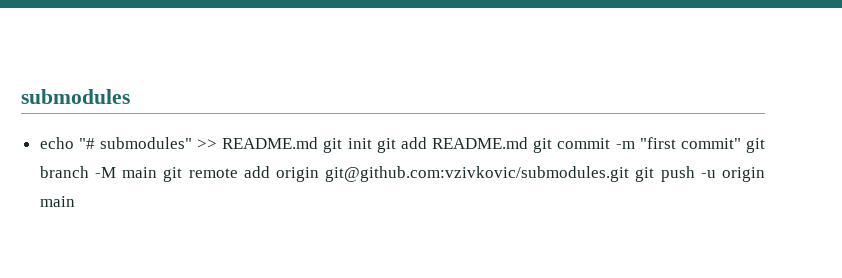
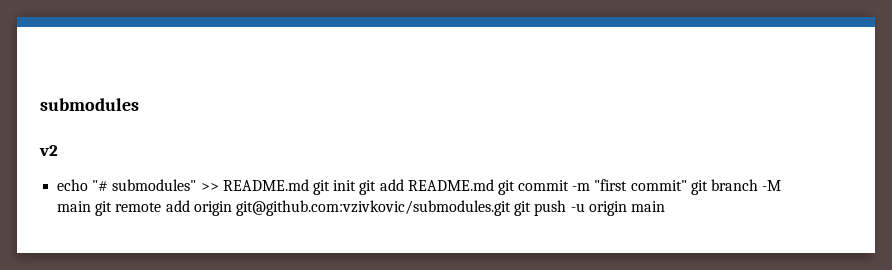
+ v2

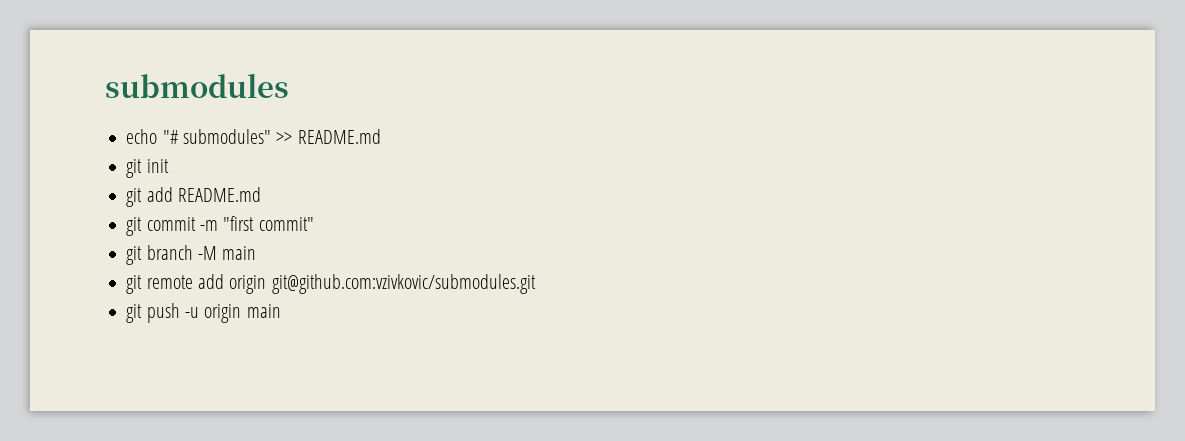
- v2
- echo "# submodules" >> README.md git init git add README.md git commit -m "first commit" git branch -M main git remote add origin git@github.com:vzivkovic/submodules.git git push -u origin main
+ echo "# submodules" >> README.md
+ git init
+ git add README.md
+ git commit -m "first commit"
+ git branch -M main
+ git remote add origin git@github.com:vzivkovic/submodules.git
+ git push -u origin main

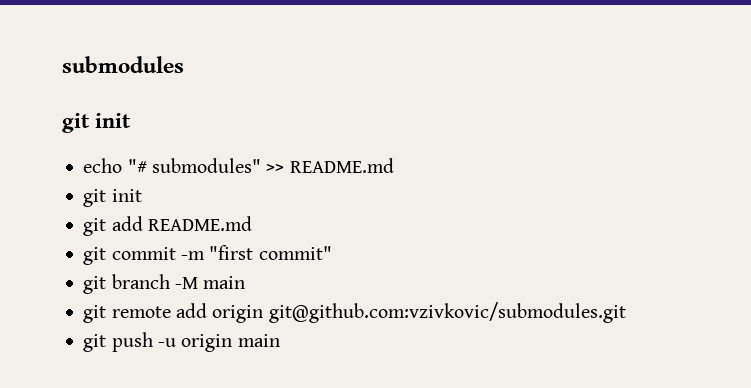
  submodules
+ git init

